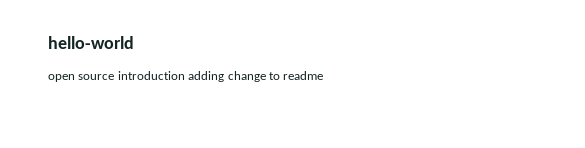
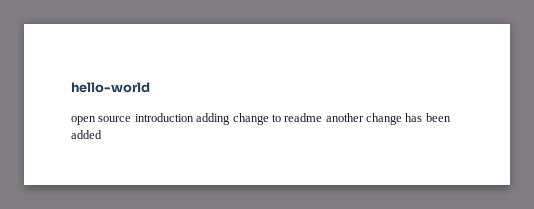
- open source introduction adding change to readme
+ open source introduction adding change to readme another change has been added

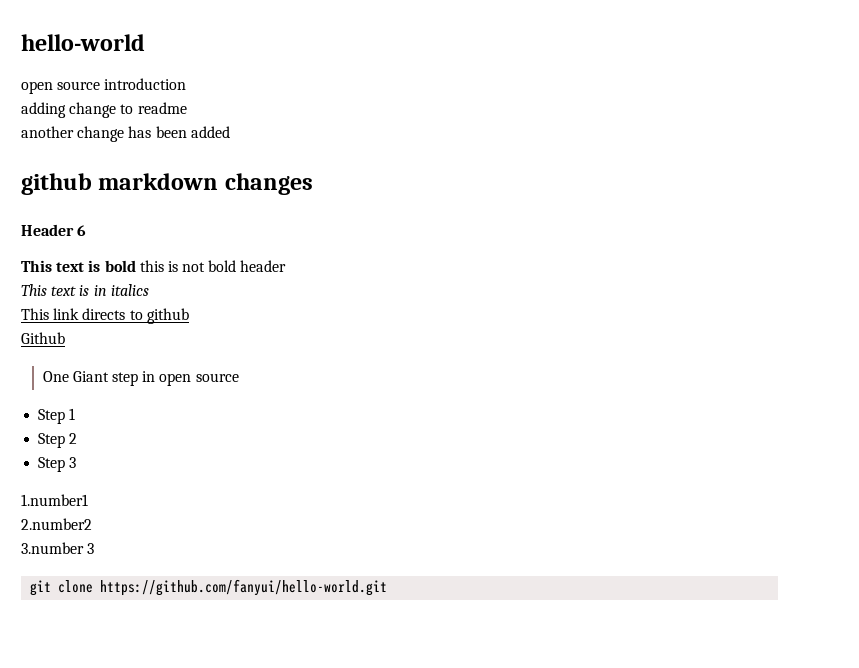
- open source introduction adding change to readme another change has been added
+ open source introduction
+ adding change to readme
+ another change has been added
+ github markdown changes
+ Header 6
+ This text is bold this is not bold header
+ This text is in italics
+ This link directs to github
+ Github
+ One Giant step in open source
+ Step 1
+ Step 2
+ Step 3
+ 1.number1
+ 2.number2
+ 3.number 3
+ git clone https://github.com/fanyui/hello-world.git

